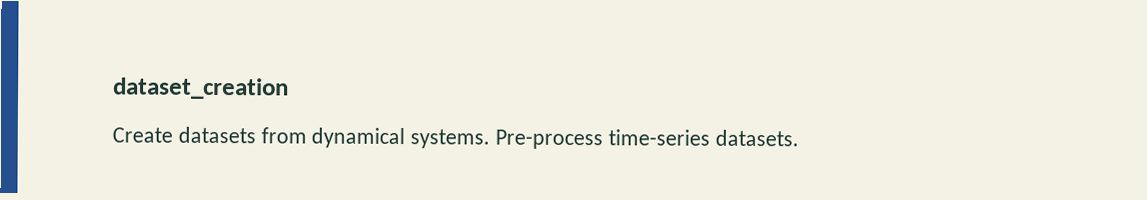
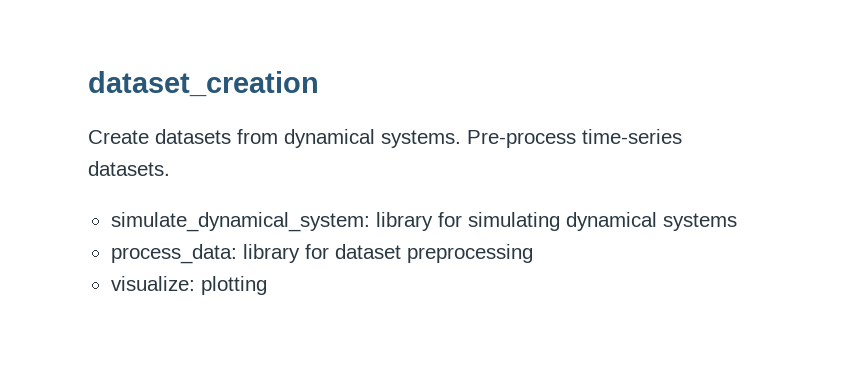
+ simulate_dynamical_system: library for simulating dynamical systems
+ process_data: library for dataset preprocessing
+ visualize: plotting

